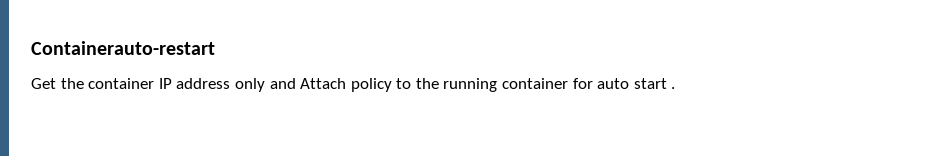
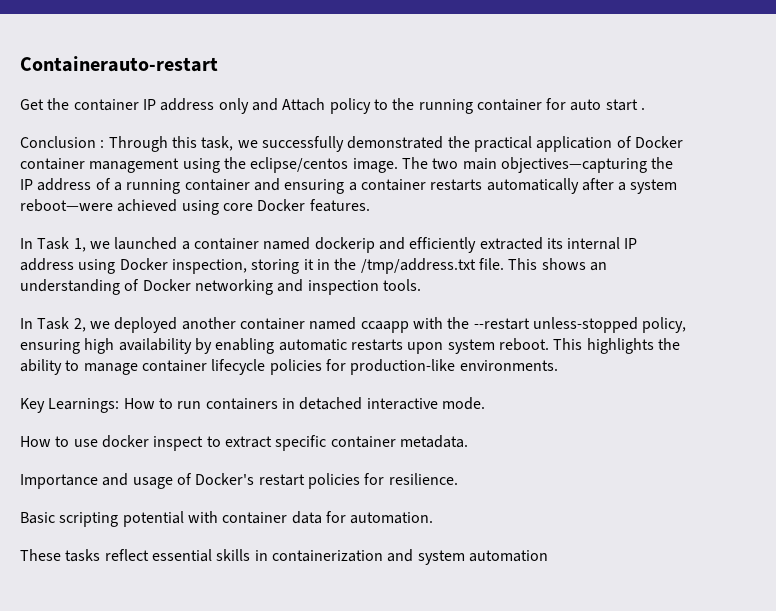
+ Conclusion : Through this task, we successfully demonstrated the practical application of Docker container management using the eclipse/centos image. The two main objectives—capturing the IP address of a running container and ensuring a container restarts automatically after a system reboot—were achieved using core Docker features.
+ In Task 1, we launched a container named dockerip and efficiently extracted its internal IP address using Docker inspection, storing it in the /tmp/address.txt file. This shows an understanding of Docker networking and inspection tools.
+ In Task 2, we deployed another container named ccaapp with the --restart unless-stopped policy, ensuring high availability by enabling automatic restarts upon system reboot. This highlights the ability to manage container lifecycle policies for production-like environments.
+ Key Learnings: How to run containers in detached interactive mode.
+ How to use docker inspect to extract specific container metadata.
+ Importance and usage of Docker's restart policies for resilience.
+ Basic scripting potential with container data for automation.
+ These tasks reflect essential skills in containerization and system automation

